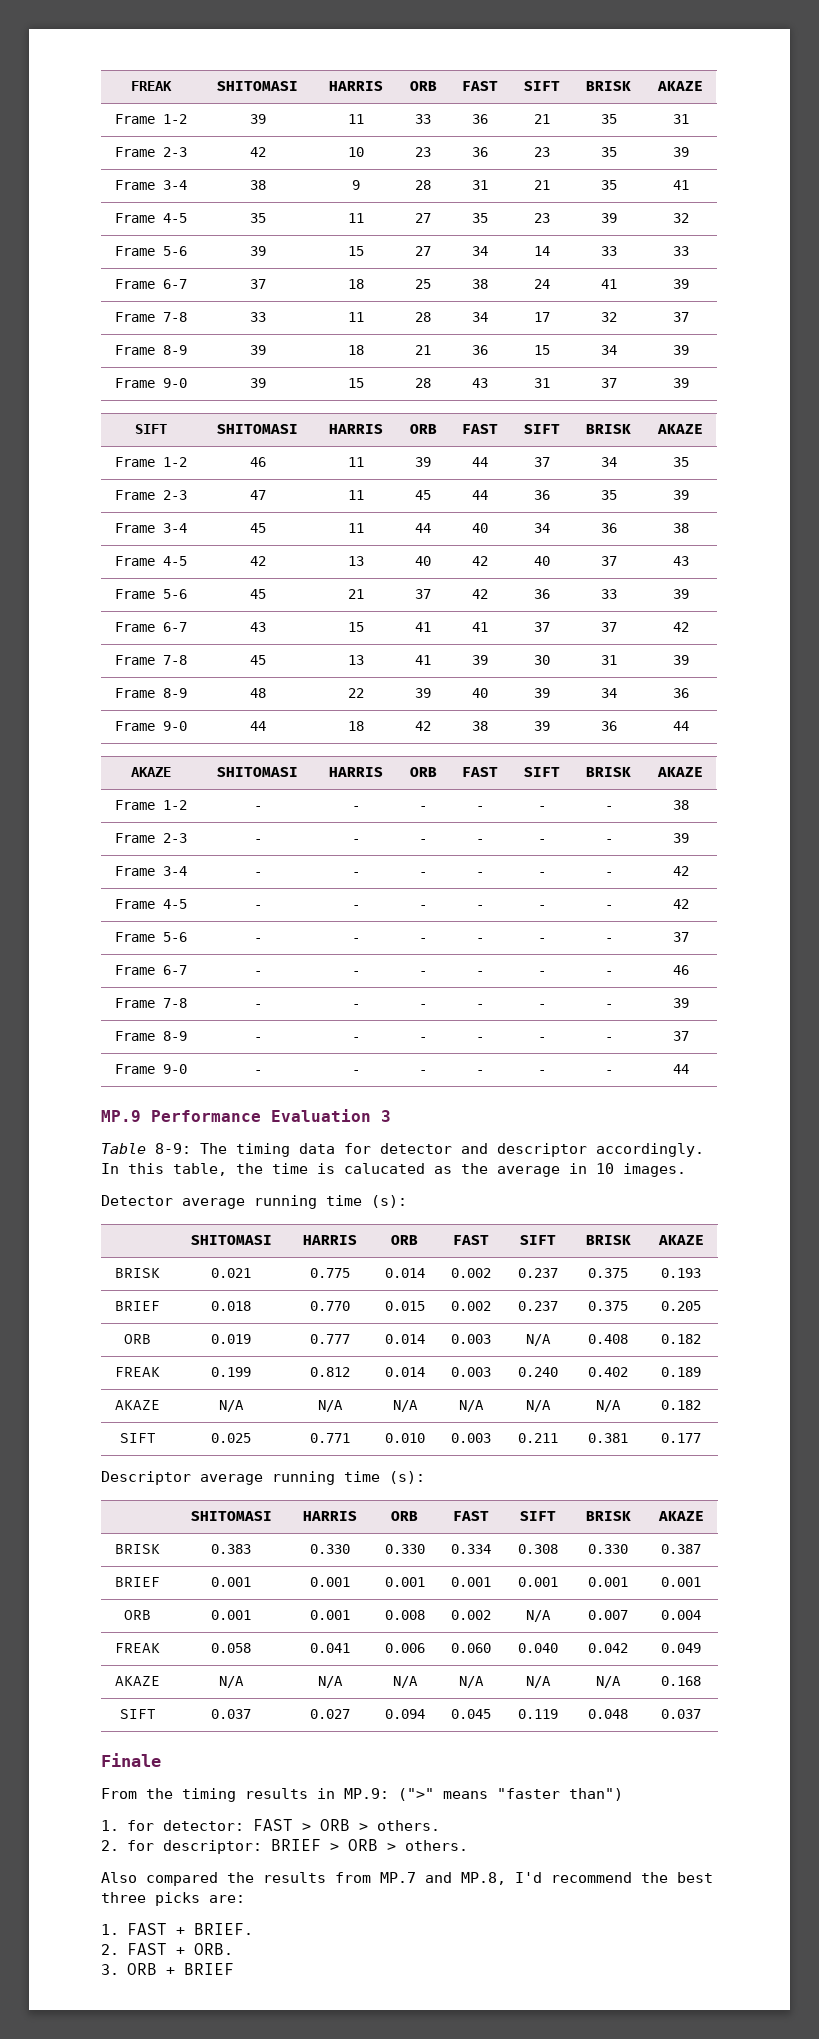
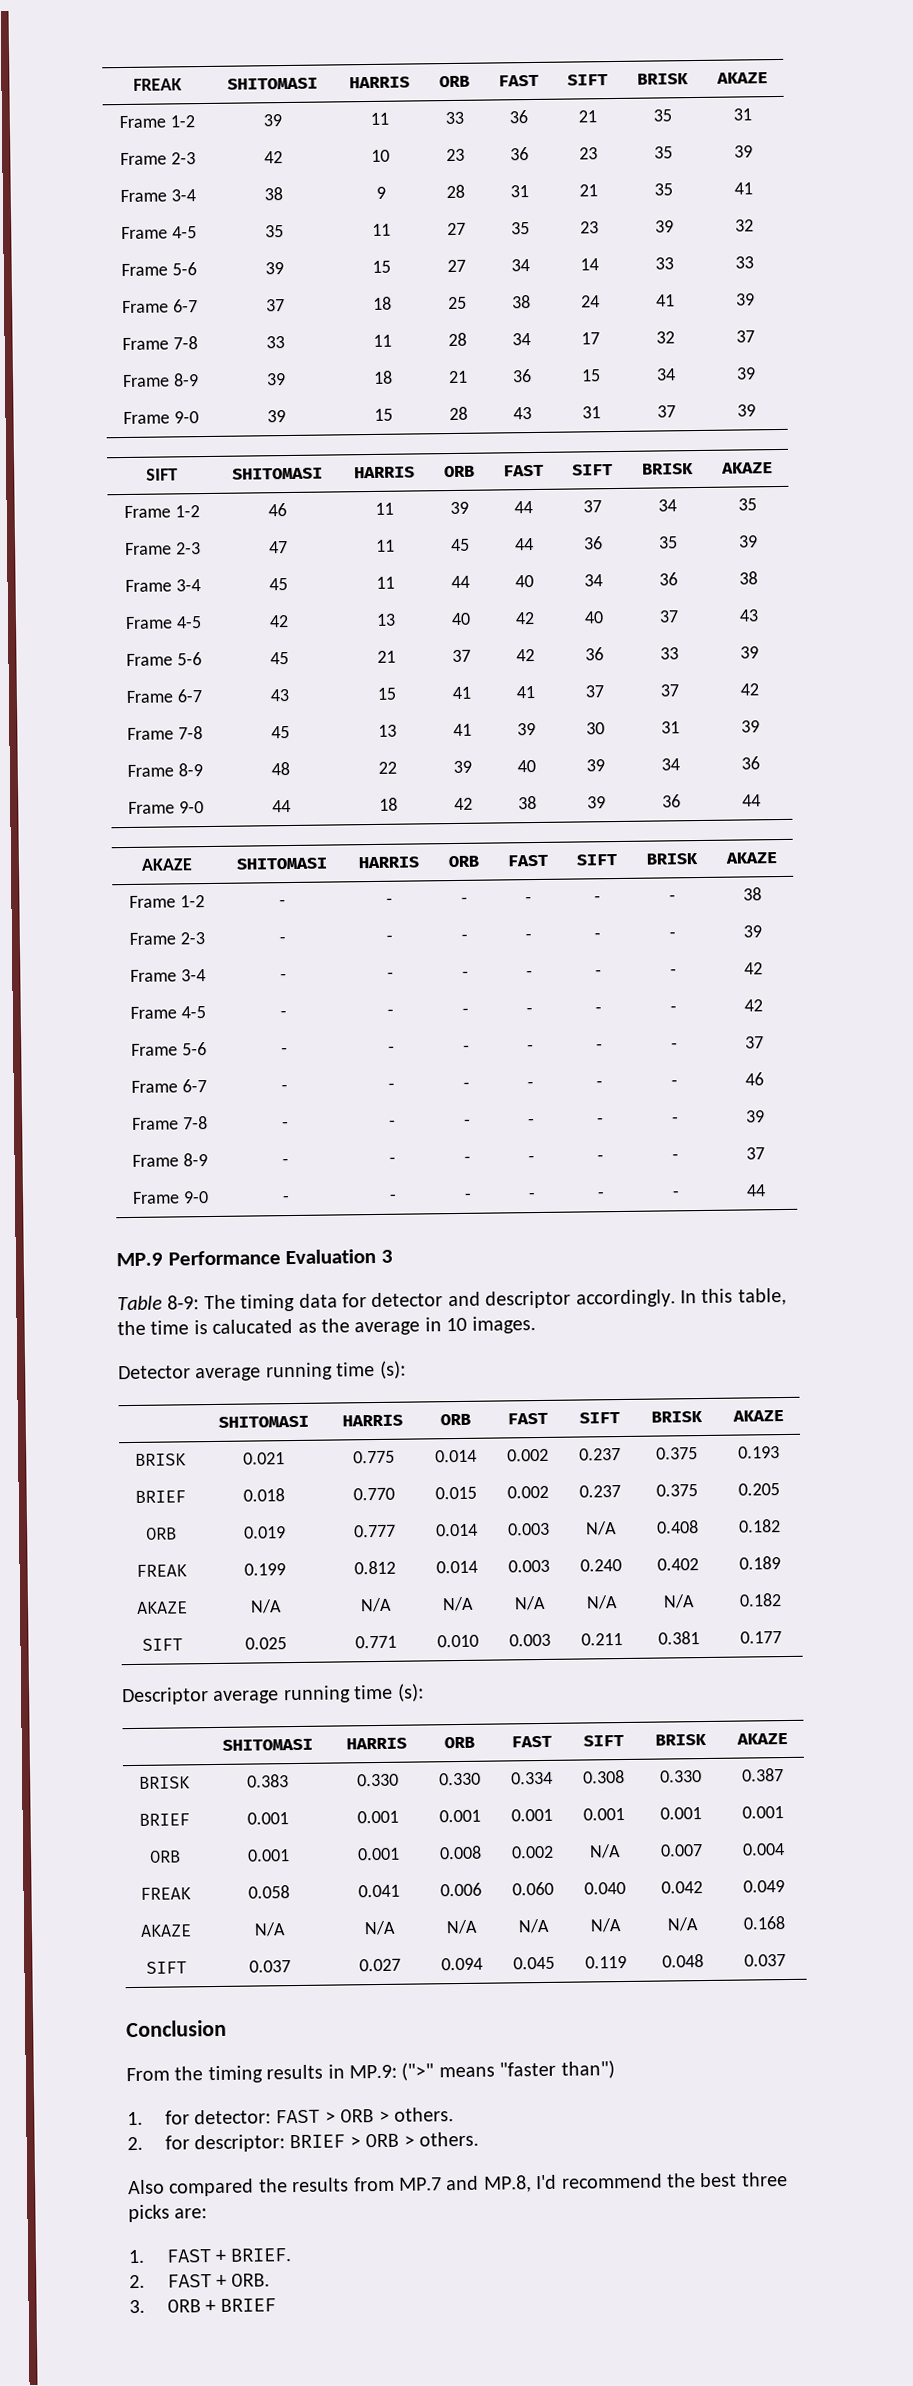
- Finale
+ Conclusion

